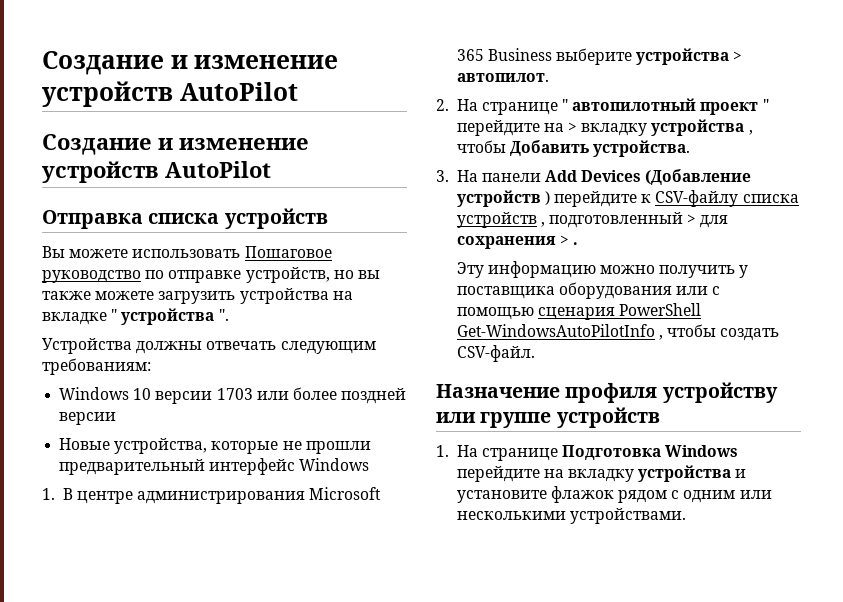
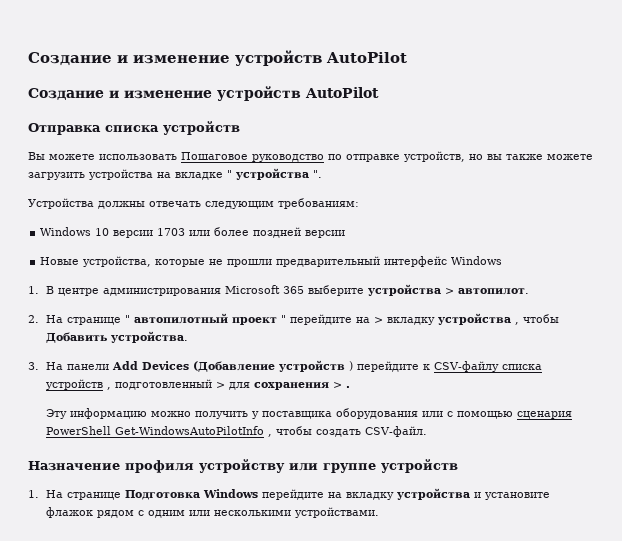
- 1. В центре администрирования Microsoft 365 Business выберите устройства > автопилот.
+ 1. В центре администрирования Microsoft 365 выберите устройства > автопилот.

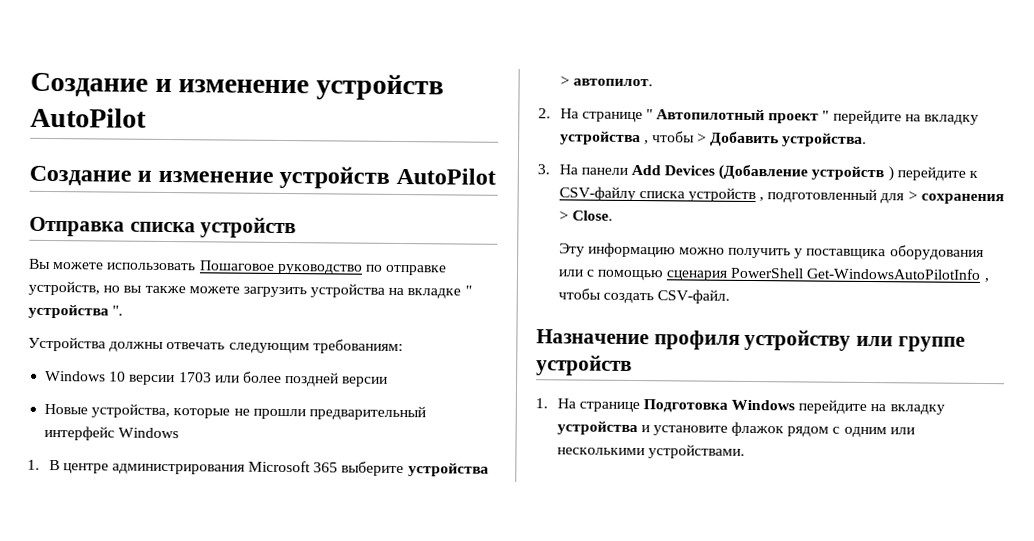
- 2. На странице " автопилотный проект " перейдите на > вкладку устройства , чтобы Добавить устройства.
+ 2. На странице " Автопилотный проект " перейдите на вкладку устройства , чтобы > Добавить устройства.
- 3. На панели Add Devices (Добавление устройств ) перейдите к CSV-файлу списка устройств , подготовленный > для сохранения > .
+ 3. На панели Add Devices (Добавление устройств ) перейдите к CSV-файлу списка устройств , подготовленный для > сохранения > Close.

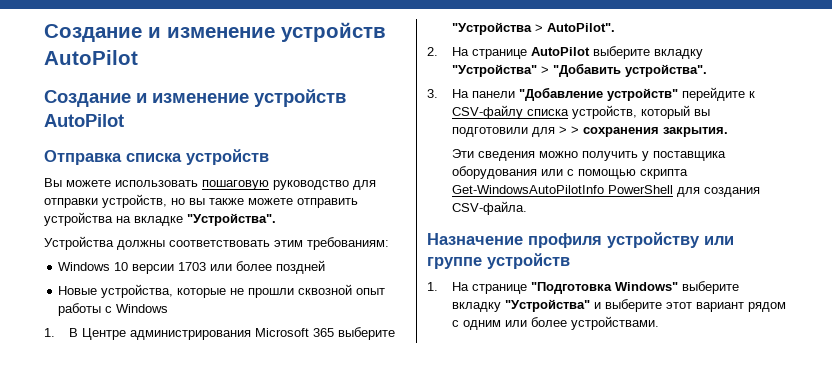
- Вы можете использовать Пошаговое руководство по отправке устройств, но вы также можете загрузить устройства на вкладке " устройства ".
+ Вы можете использовать пошаговую руководство для отправки устройств, но вы также можете отправить устройства на вкладке "Устройства".
- Устройства должны отвечать следующим требованиям:
+ Устройства должны соответствовать этим требованиям:
- Windows 10 версии 1703 или более поздней версии
+ Windows 10 версии 1703 или более поздней
- Новые устройства, которые не прошли предварительный интерфейс Windows
+ Новые устройства, которые не прошли сквозной опыт работы с Windows
- 1. В центре администрирования Microsoft 365 выберите устройства > автопилот.
+ 1. В Центре администрирования Microsoft 365 выберите "Устройства > AutoPilot".
- 2. На странице " Автопилотный проект " перейдите на вкладку устройства , чтобы > Добавить устройства.
- 3. На панели Add Devices (Добавление устройств ) перейдите к CSV-файлу списка устройств , подготовленный для > сохранения > Close.
- Эту информацию можно получить у поставщика оборудования или с помощью сценария PowerShell Get-WindowsAutoPilotInfo , чтобы создать CSV-файл.
+ 2. На странице AutoPilot выберите вкладку "Устройства" > "Добавить устройства".
+ 3. На панели "Добавление устройств" перейдите к CSV-файлу списка устройств, который вы подготовили для > > сохранения закрытия.
+ Эти сведения можно получить у поставщика оборудования или с помощью скрипта Get-WindowsAutoPilotInfo PowerShell для создания CSV-файла.
- 1. На странице Подготовка Windows перейдите на вкладку устройства и установите флажок рядом с одним или несколькими устройствами.
+ 1. На странице "Подготовка Windows" выберите вкладку "Устройства" и выберите этот вариант рядом с одним или более устройствами.

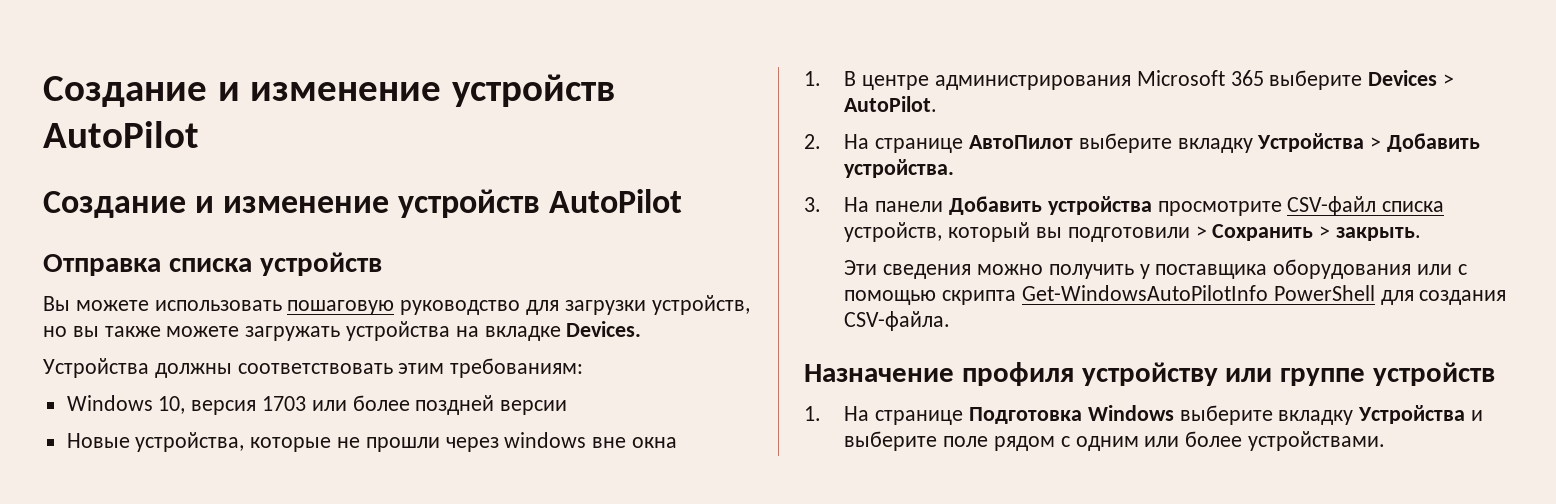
- Вы можете использовать пошаговую руководство для отправки устройств, но вы также можете отправить устройства на вкладке "Устройства".
+ Вы можете использовать пошаговую руководство для загрузки устройств, но вы также можете загружать устройства на вкладке Devices.
- Windows 10 версии 1703 или более поздней
+ Windows 10, версия 1703 или более поздней версии
- Новые устройства, которые не прошли сквозной опыт работы с Windows
+ Новые устройства, которые не прошли через windows вне окна
- 1. В Центре администрирования Microsoft 365 выберите "Устройства > AutoPilot".
+ 1. В центре администрирования Microsoft 365 выберите Devices > AutoPilot.
- 2. На странице AutoPilot выберите вкладку "Устройства" > "Добавить устройства".
+ 2. На странице АвтоПилот выберите вкладку Устройства > Добавить устройства.
- 3. На панели "Добавление устройств" перейдите к CSV-файлу списка устройств, который вы подготовили для > > сохранения закрытия.
+ 3. На панели Добавить устройства просмотрите CSV-файл списка устройств, который вы подготовили > Сохранить > закрыть.
- 1. На странице "Подготовка Windows" выберите вкладку "Устройства" и выберите этот вариант рядом с одним или более устройствами.
+ 1. На странице Подготовка Windows выберите вкладку Устройства и выберите поле рядом с одним или более устройствами.

